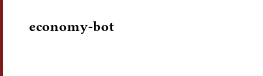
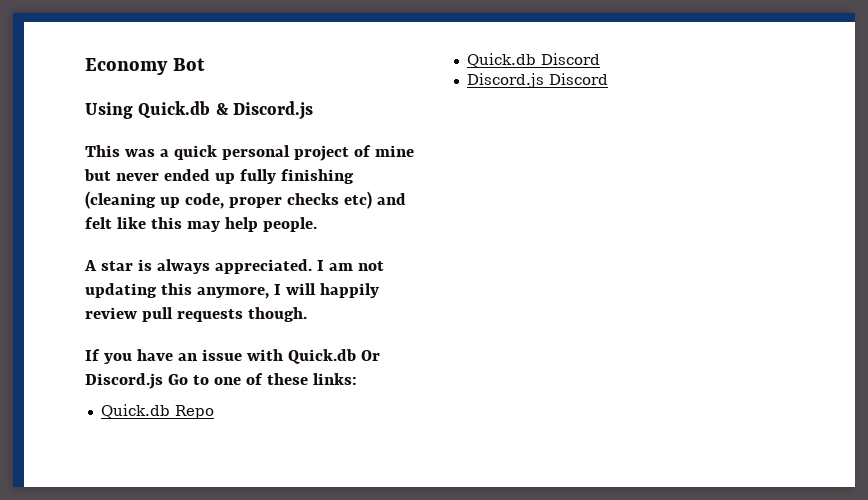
- economy-bot
+ Economy Bot
+ Using Quick.db & Discord.js
+ This was a quick personal project of mine but never ended up fully finishing (cleaning up code, proper checks etc) and felt like this may help people.
+ A star is always appreciated. I am not updating this anymore, I will happily review pull requests though.
+ If you have an issue with Quick.db Or Discord.js Go to one of these links:
+ Quick.db Repo
+ Quick.db Discord
+ Discord.js Discord

